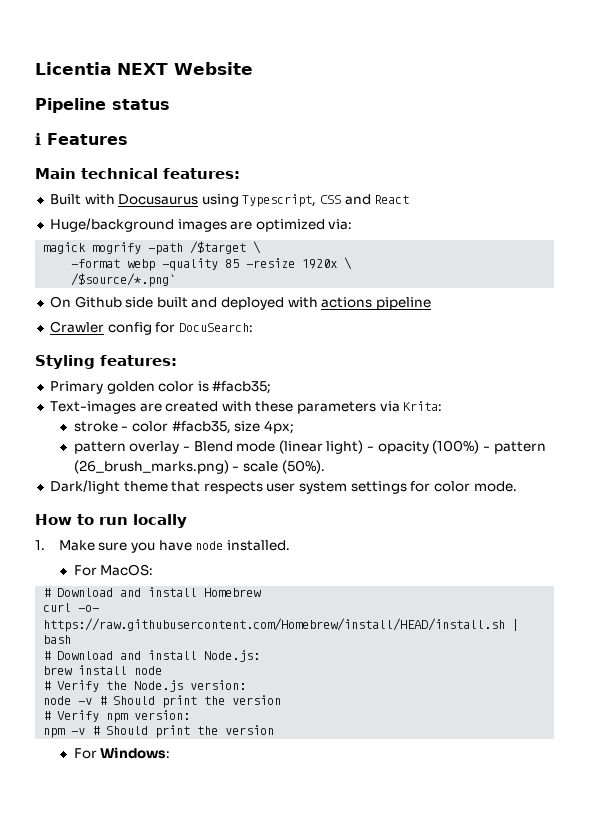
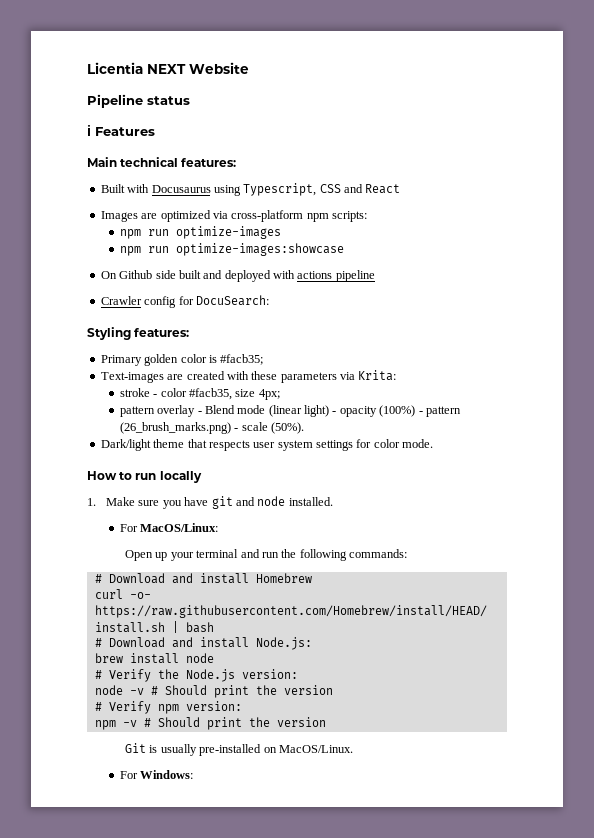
- Huge/background images are optimized via:
- magick mogrify -path /$target \
- -format webp -quality 85 -resize 1920x \
- /$source/*.png`
+ Images are optimized via cross-platform npm scripts:
+ npm run optimize-images
+ npm run optimize-images:showcase
- 1. Make sure you have node installed.
+ 1. Make sure you have git and node installed.
- For MacOS:
+ For MacOS/Linux:
+ Open up your terminal and run the following commands:
+ Git is usually pre-installed on MacOS/Linux.

